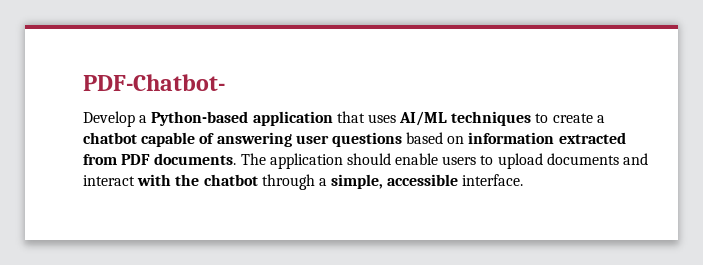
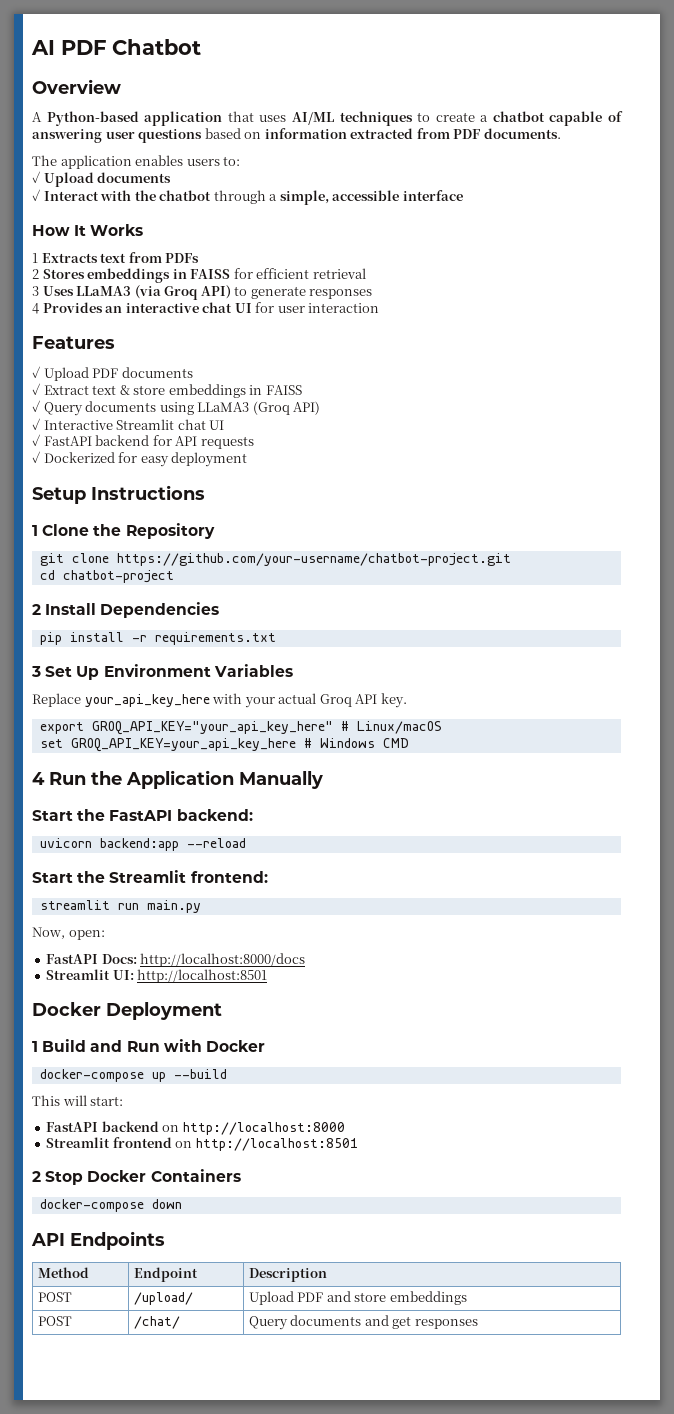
- PDF-Chatbot-
- Develop a Python-based application that uses AI/ML techniques to create a chatbot capable of answering user questions based on information extracted from PDF documents. The application should enable users to upload documents and interact with the chatbot through a simple, accessible interface.
+ AI PDF Chatbot
+ Overview
+ A Python-based application that uses AI/ML techniques to create a chatbot capable of answering user questions based on information extracted from PDF documents.
+ The application enables users to:
+ ✓ Upload documents
+ ✓ Interact with the chatbot through a simple, accessible interface
+ How It Works
+ 1 Extracts text from PDFs
+ 2 Stores embeddings in FAISS for efficient retrieval
+ 3 Uses LLaMA3 (via Groq API) to generate responses
+ 4 Provides an interactive chat UI for user interaction
+ Features
+ ✓ Upload PDF documents
+ ✓ Extract text & store embeddings in FAISS
+ ✓ Query documents using LLaMA3 (Groq API)
+ ✓ Interactive Streamlit chat UI
+ ✓ FastAPI backend for API requests
+ ✓ Dockerized for easy deployment
+ Setup Instructions
+ 1 Clone the Repository
+ git clone https://github.com/your-username/chatbot-project.git
+ cd chatbot-project
+ 2 Install Dependencies
+ pip install -r requirements.txt
+ 3 Set Up Environment Variables
+ Replace your_api_key_here with your actual Groq API key.
+ export GROQ_API_KEY="your_api_key_here" # Linux/macOS
+ set GROQ_API_KEY=your_api_key_here # Windows CMD
+ 4 Run the Application Manually
+ Start the FastAPI backend:
+ uvicorn backend:app --reload
+ Start the Streamlit frontend:
+ streamlit run main.py
+ Now, open:
+ FastAPI Docs: http://localhost:8000/docs
+ Streamlit UI: http://localhost:8501
+ Docker Deployment
+ 1 Build and Run with Docker
+ docker-compose up --build
+ This will start:
+ FastAPI backend on http://localhost:8000
+ Streamlit frontend on http://localhost:8501
+ 2 Stop Docker Containers
+ docker-compose down
+ API Endpoints
+ Method | Endpoint | Description
+ POST | /upload/ | Upload PDF and store embeddings
+ POST | /chat/ | Query documents and get responses

